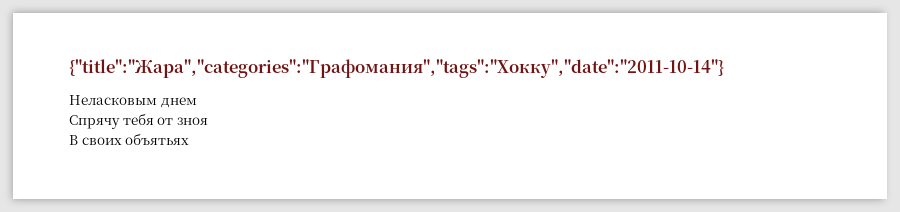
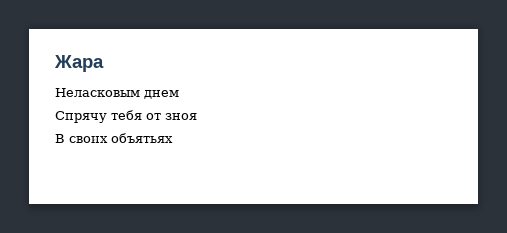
- {"title":"Жара","categories":"Графомания","tags":"Хокку","date":"2011-10-14"}
+ Жара

